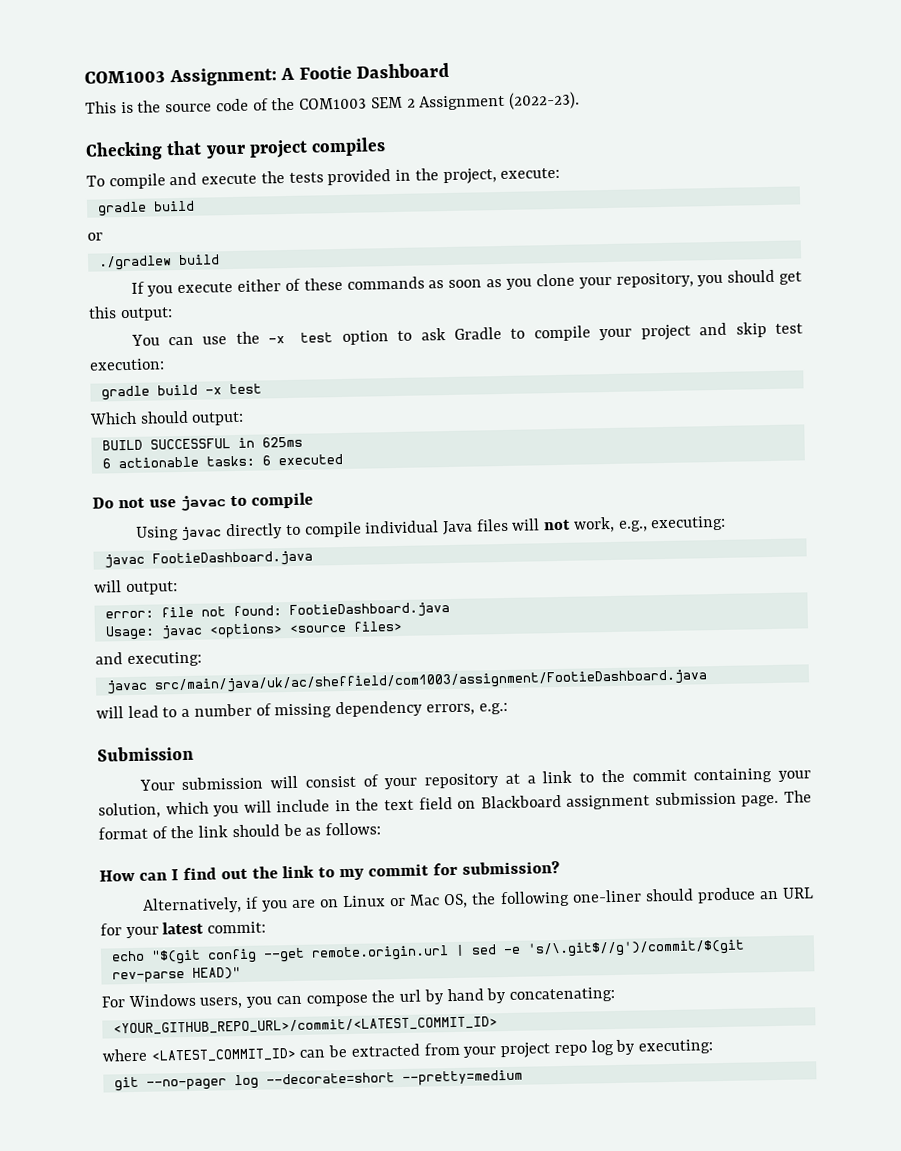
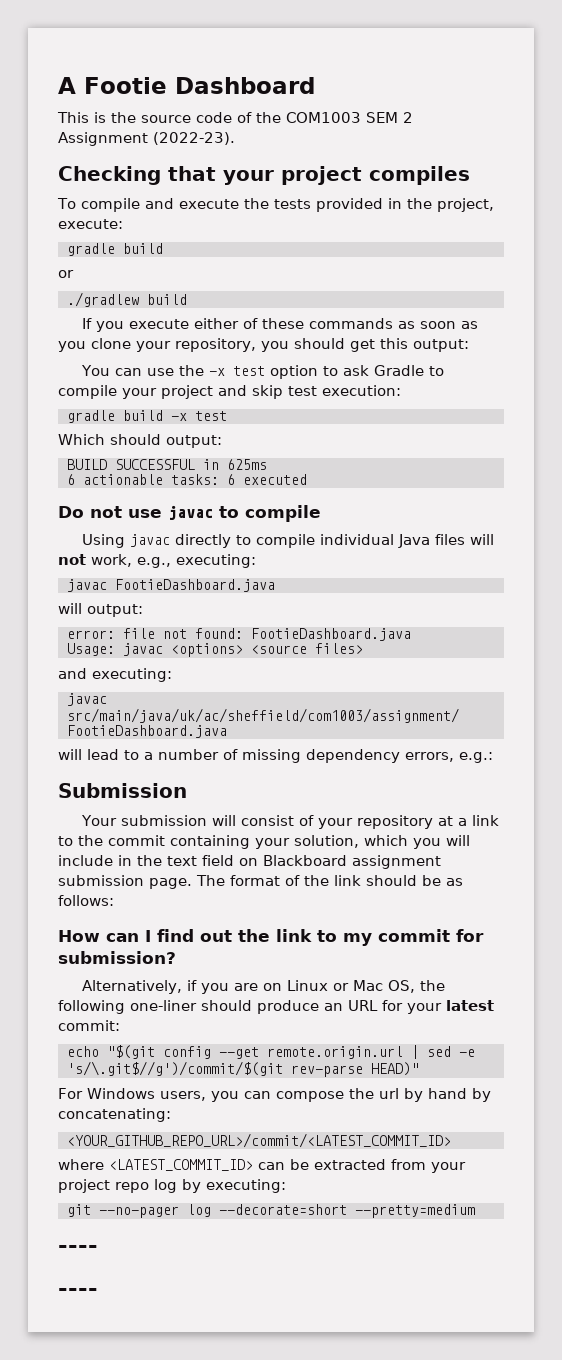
- COM1003 Assignment: A Footie Dashboard
+ A Footie Dashboard
  git --no-pager log --decorate=short --pretty=medium
+ ----
+ ----

